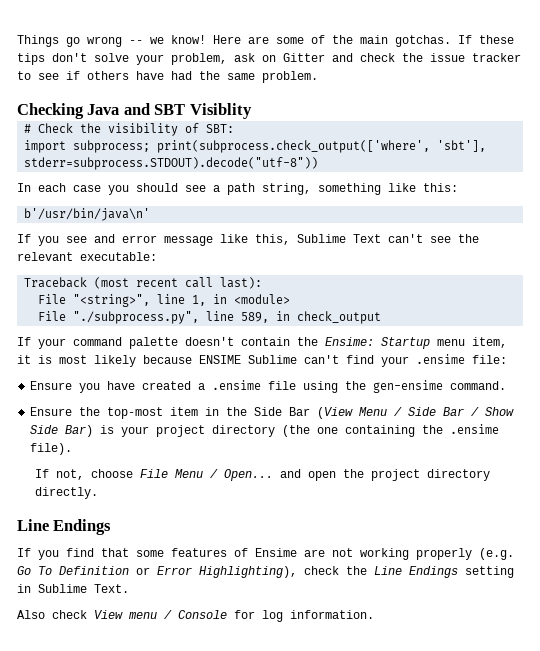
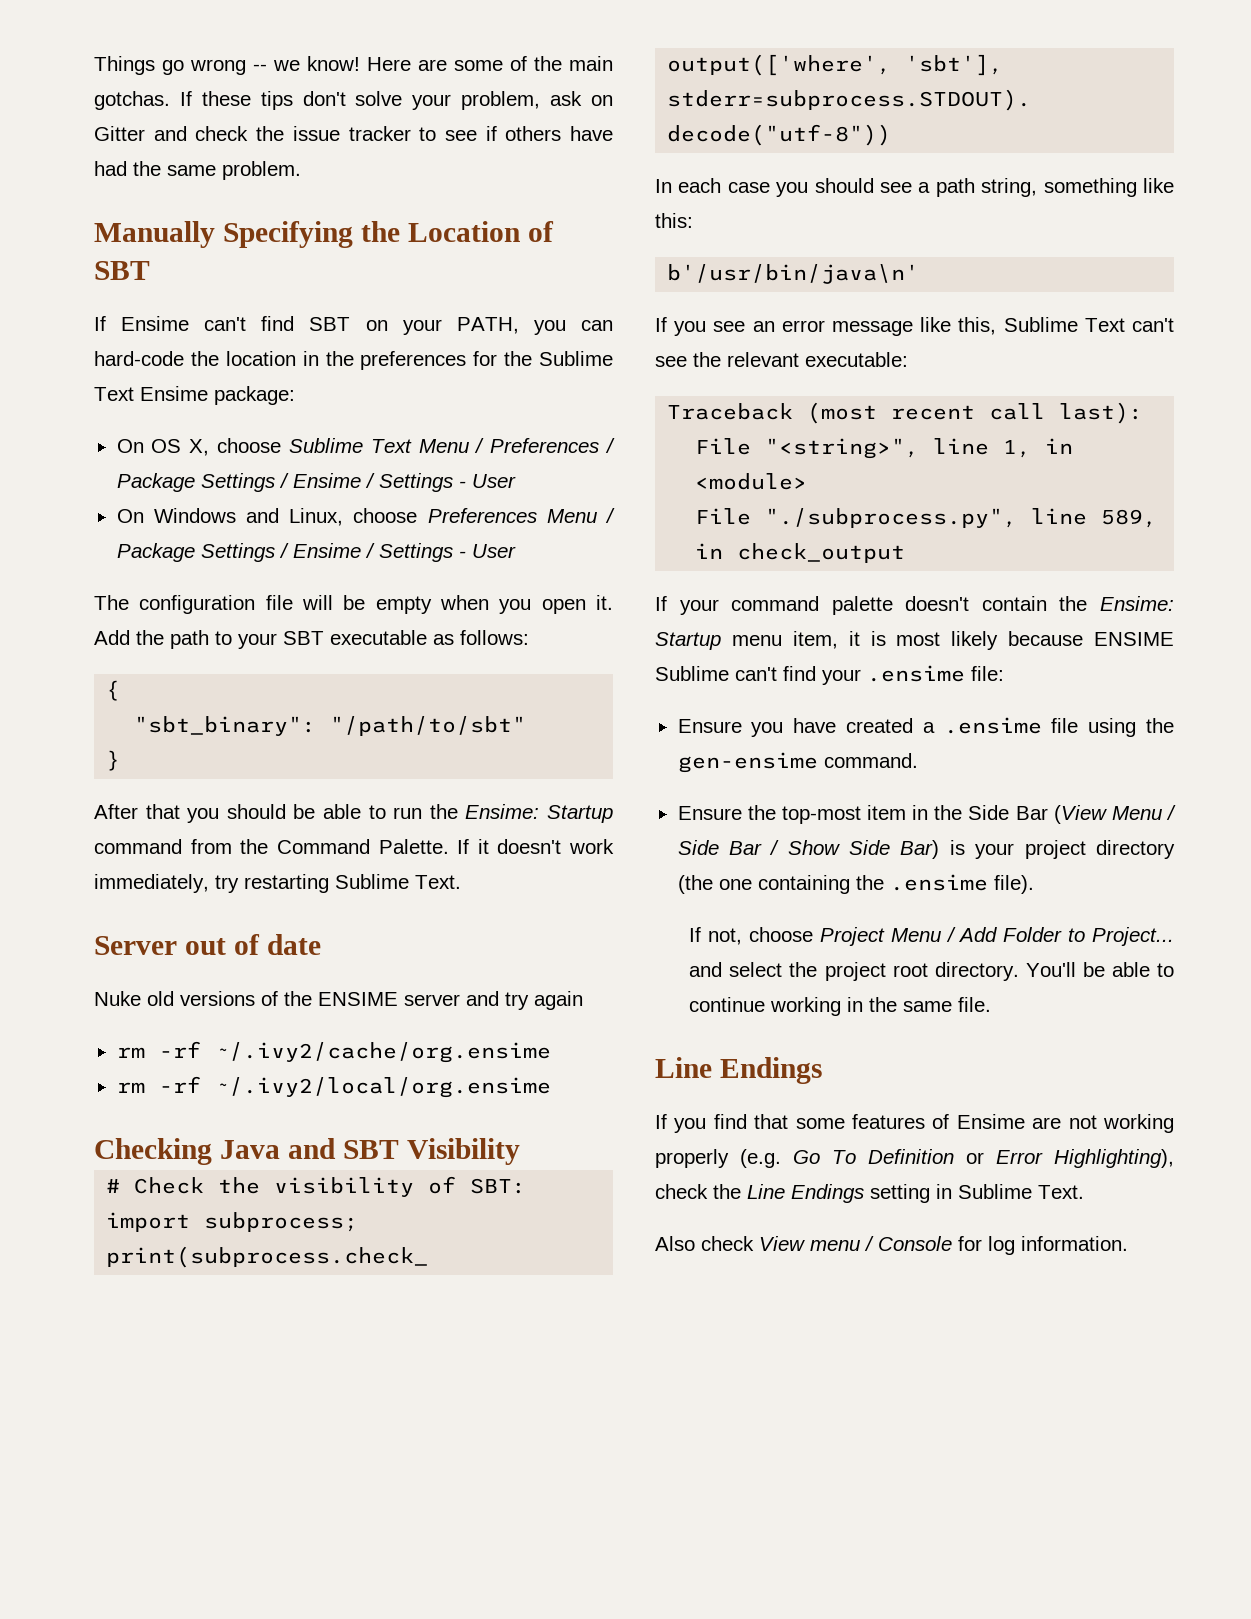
+ Manually Specifying the Location of SBT
+ If Ensime can't find SBT on your PATH, you can hard-code the location in the preferences for the Sublime Text Ensime package:
+ On OS X, choose Sublime Text Menu / Preferences / Package Settings / Ensime / Settings - User
+ On Windows and Linux, choose Preferences Menu / Package Settings / Ensime / Settings - User
+ The configuration file will be empty when you open it. Add the path to your SBT executable as follows:
+ {
+ "sbt_binary": "/path/to/sbt"
+ }
+ After that you should be able to run the Ensime: Startup command from the Command Palette. If it doesn't work immediately, try restarting Sublime Text.
+ Server out of date
+ Nuke old versions of the ENSIME server and try again
+ rm -rf ~/.ivy2/cache/org.ensime
+ rm -rf ~/.ivy2/local/org.ensime
- Checking Java and SBT Visiblity
+ Checking Java and SBT Visibility
- If you see and error message like this, Sublime Text can't see the relevant executable:
+ If you see an error message like this, Sublime Text can't see the relevant executable:
- If not, choose File Menu / Open... and open the project directory directly.
+ If not, choose Project Menu / Add Folder to Project... and select the project root directory. You'll be able to continue working in the same file.

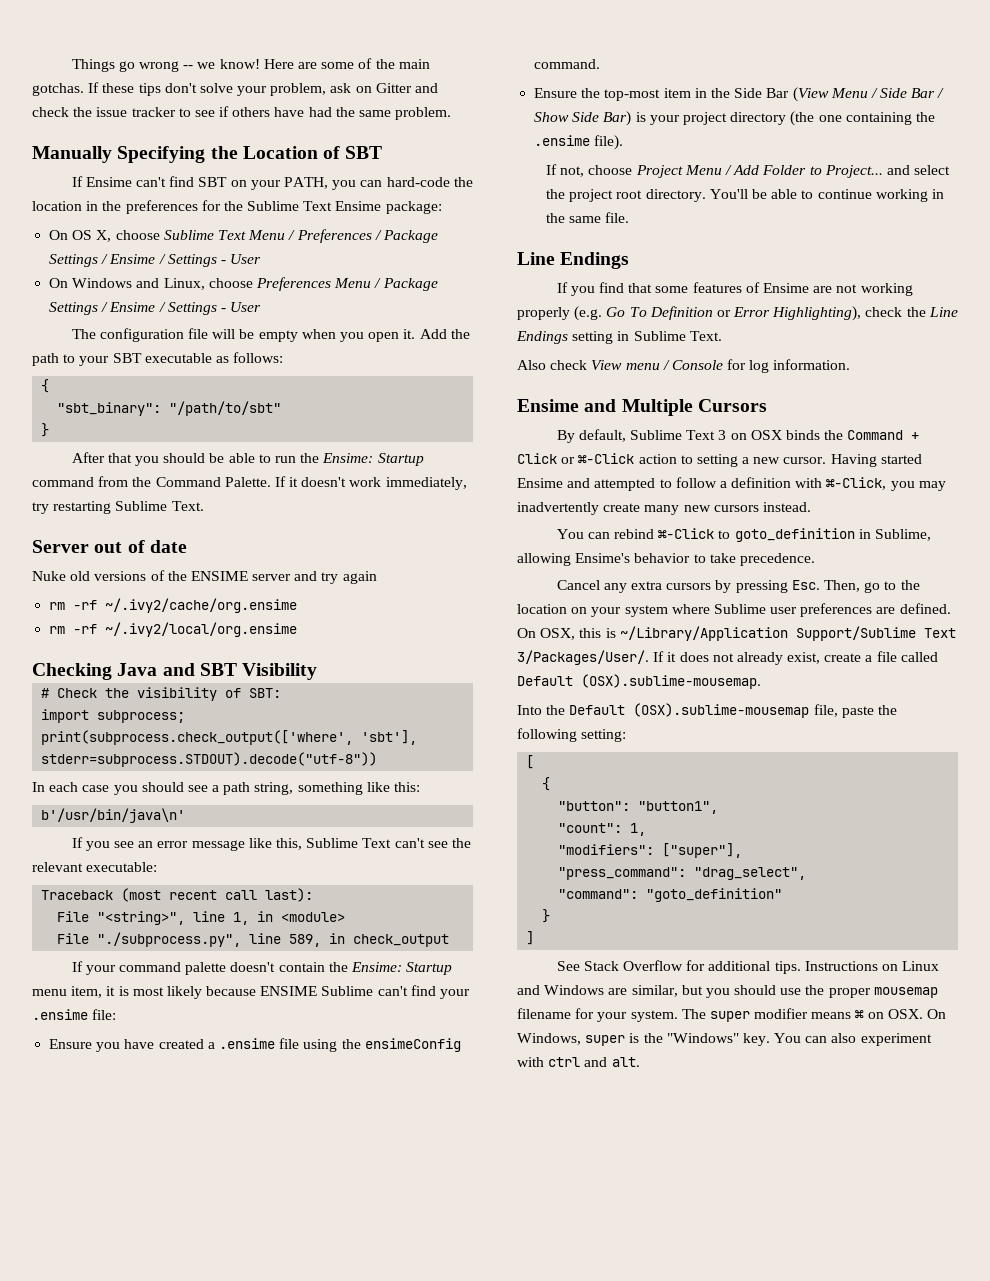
- Ensure you have created a .ensime file using the gen-ensime command.
+ Ensure you have created a .ensime file using the ensimeConfig command.
+ Ensime and Multiple Cursors
+ By default, Sublime Text 3 on OSX binds the Command + Click or ⌘-Click action to setting a new cursor. Having started Ensime and attempted to follow a definition with ⌘-Click, you may inadvertently create many new cursors instead.
+ You can rebind ⌘-Click to goto_definition in Sublime, allowing Ensime's behavior to take precedence.
+ Cancel any extra cursors by pressing Esc. Then, go to the location on your system where Sublime user preferences are defined. On OSX, this is ~/Library/Application Support/Sublime Text 3/Packages/User/. If it does not already exist, create a file called Default (OSX).sublime-mousemap.
+ Into the Default (OSX).sublime-mousemap file, paste the following setting:
+ [
+ {
+ "button": "button1",
+ "count": 1,
+ "modifiers": ["super"],
+ "press_command": "drag_select",
+ "command": "goto_definition"
+ }
+ ]
+ See Stack Overflow for additional tips. Instructions on Linux and Windows are similar, but you should use the proper mousemap filename for your system. The super modifier means ⌘ on OSX. On Windows, super is the "Windows" key. You can also experiment with ctrl and alt.

